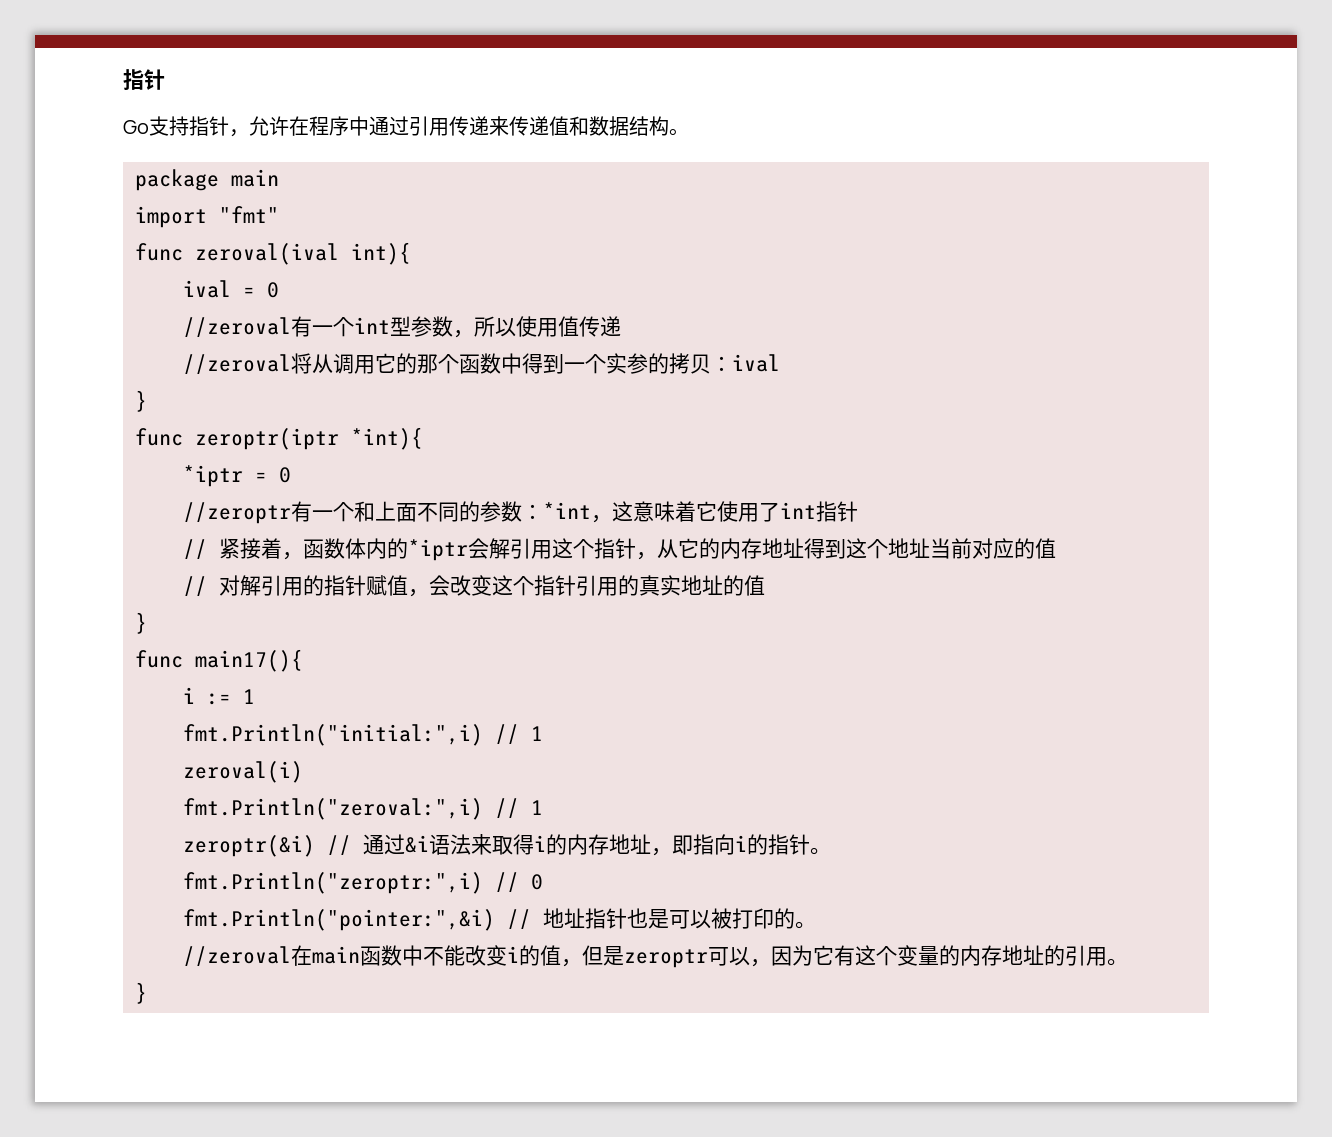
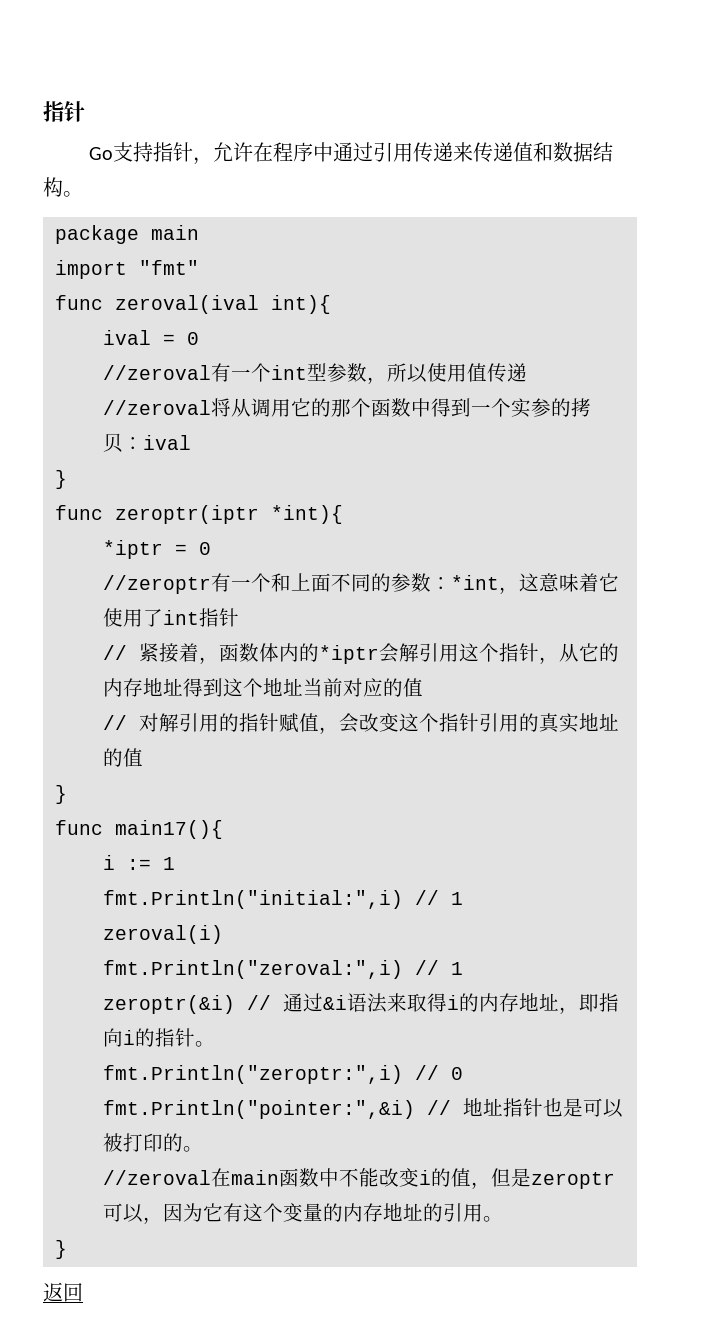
+ 返回

